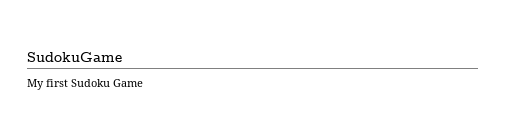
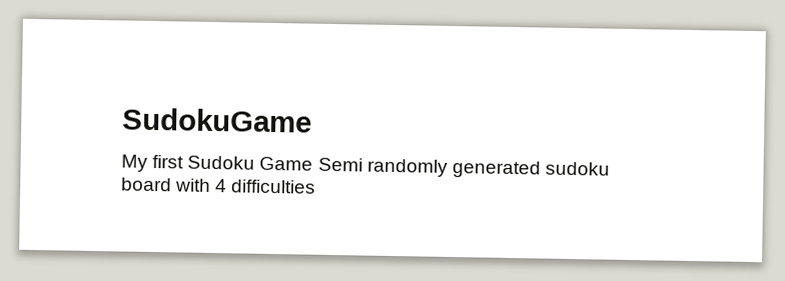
- My first Sudoku Game
+ My first Sudoku Game Semi randomly generated sudoku board with 4 difficulties

